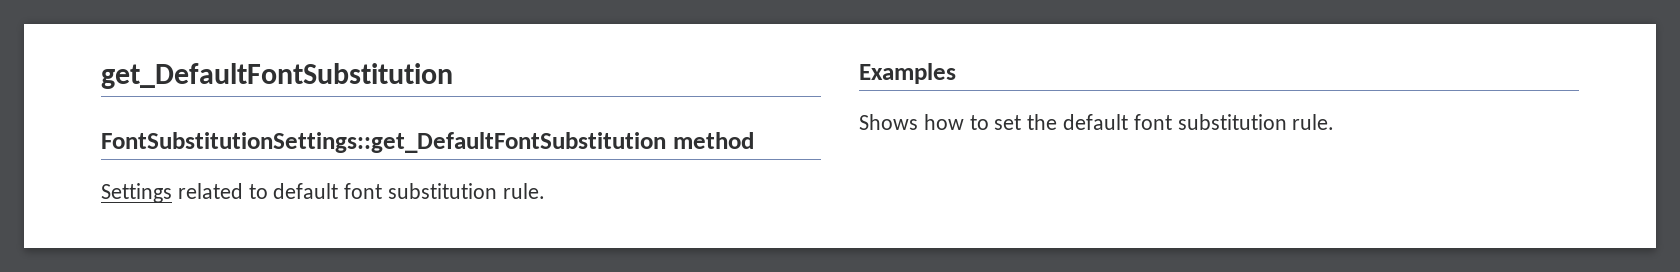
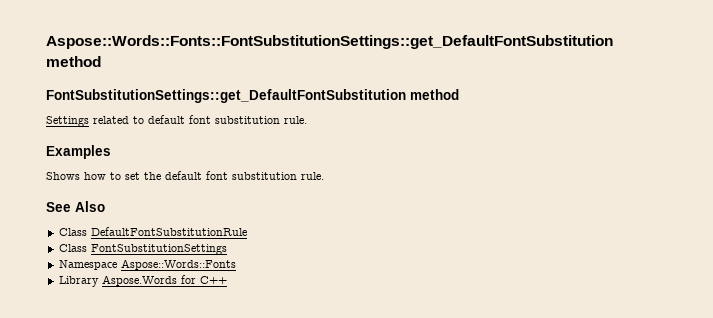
- get_DefaultFontSubstitution
+ Aspose::Words::Fonts::FontSubstitutionSettings::get_DefaultFontSubstitution method
+ See Also
+ Class DefaultFontSubstitutionRule
+ Class FontSubstitutionSettings
+ Namespace Aspose::Words::Fonts
+ Library Aspose.Words for C++

